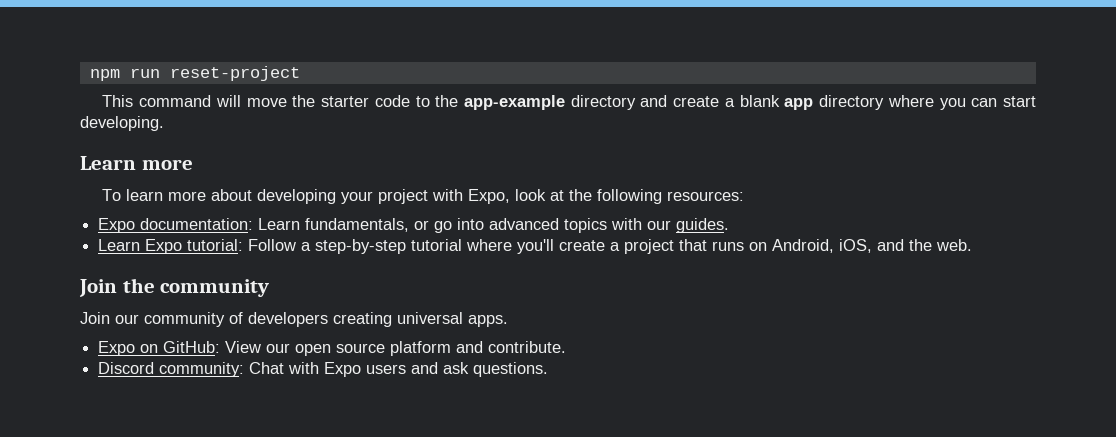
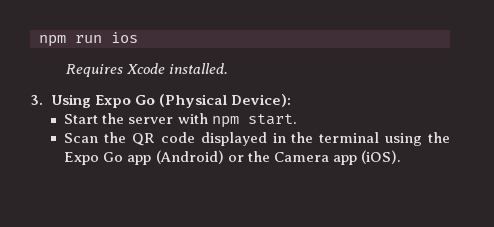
- npm run reset-project
- This command will move the starter code to the app-example directory and create a blank app directory where you can start developing.
- Learn more
- To learn more about developing your project with Expo, look at the following resources:
- Expo documentation: Learn fundamentals, or go into advanced topics with our guides.
- Learn Expo tutorial: Follow a step-by-step tutorial where you'll create a project that runs on Android, iOS, and the web.
- Join the community
- Join our community of developers creating universal apps.
- Expo on GitHub: View our open source platform and contribute.
- Discord community: Chat with Expo users and ask questions.
+ npm run ios
+ Requires Xcode installed.
+ 3. Using Expo Go (Physical Device):
+ Start the server with npm start.
+ Scan the QR code displayed in the terminal using the Expo Go app (Android) or the Camera app (iOS).

